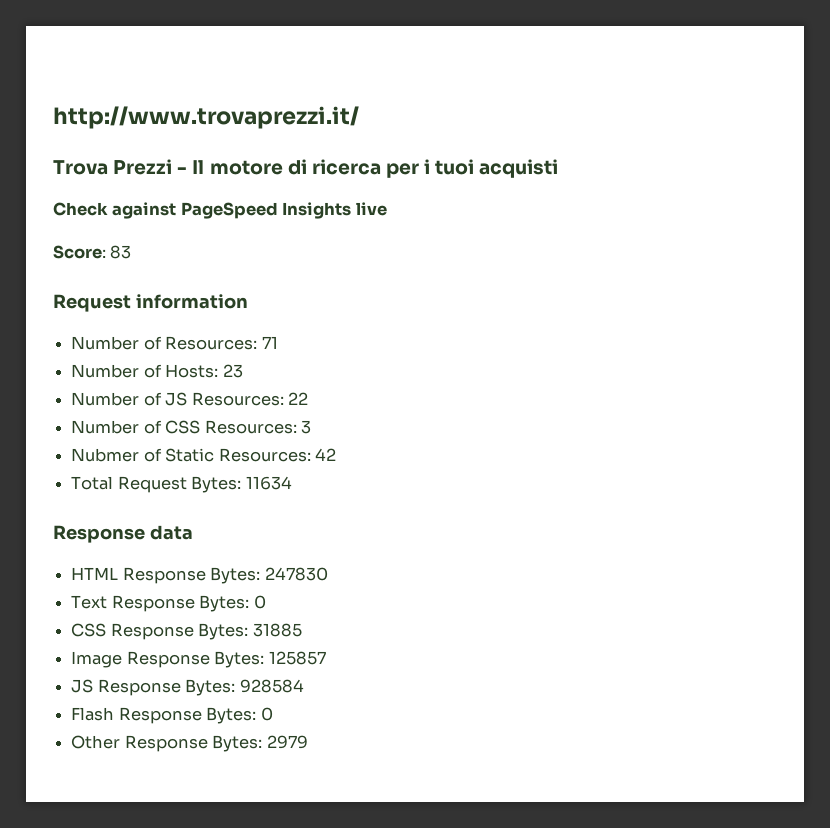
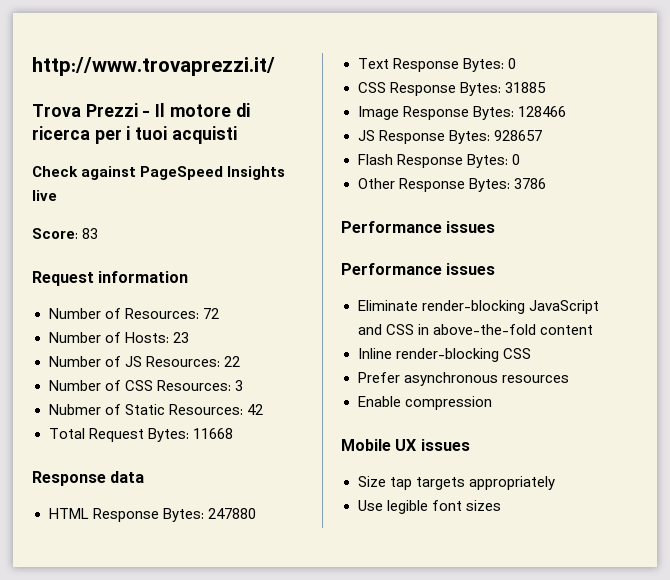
- Number of Resources: 71
+ Number of Resources: 72
- Total Request Bytes: 11634
+ Total Request Bytes: 11668
- HTML Response Bytes: 247830
+ HTML Response Bytes: 247880
- Image Response Bytes: 125857
+ Image Response Bytes: 128466
- JS Response Bytes: 928584
+ JS Response Bytes: 928657
- Other Response Bytes: 2979
+ Other Response Bytes: 3786
+ Performance issues
+ Performance issues
+ Eliminate render-blocking JavaScript and CSS in above-the-fold content
+ Inline render-blocking CSS
+ Prefer asynchronous resources
+ Enable compression
+ Mobile UX issues
+ Size tap targets appropriately
+ Use legible font sizes

